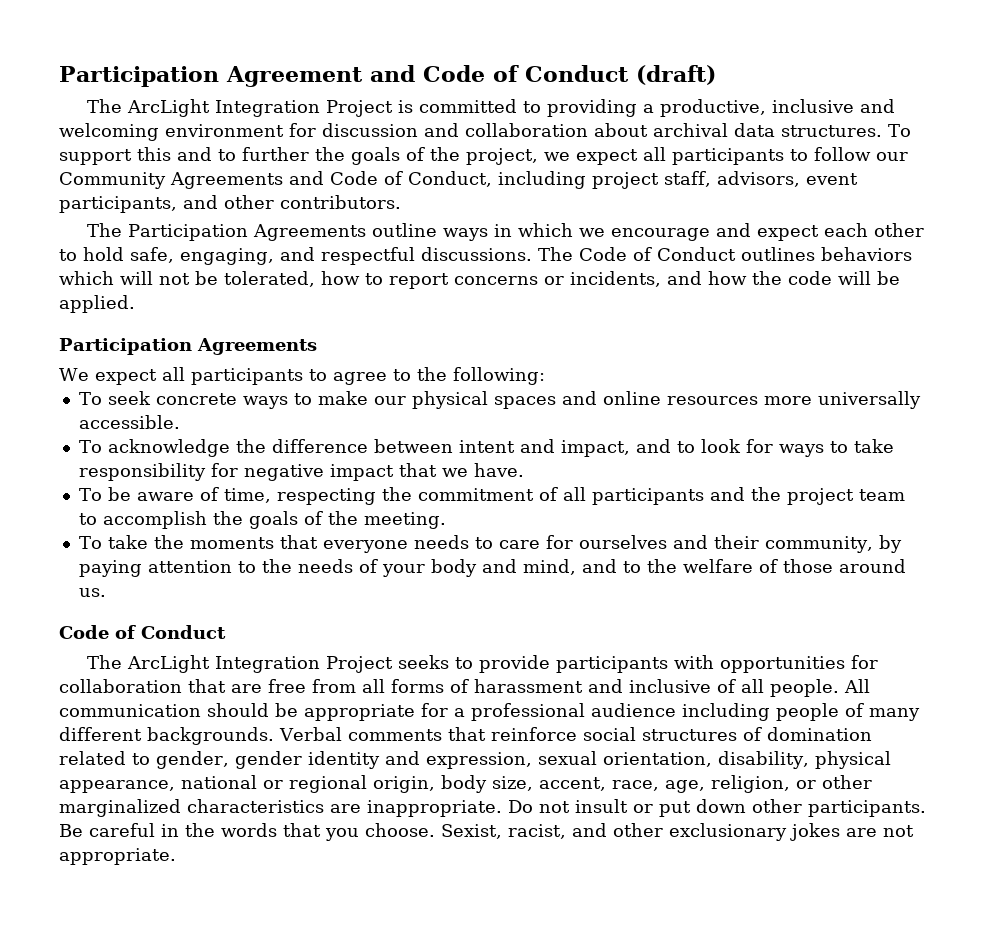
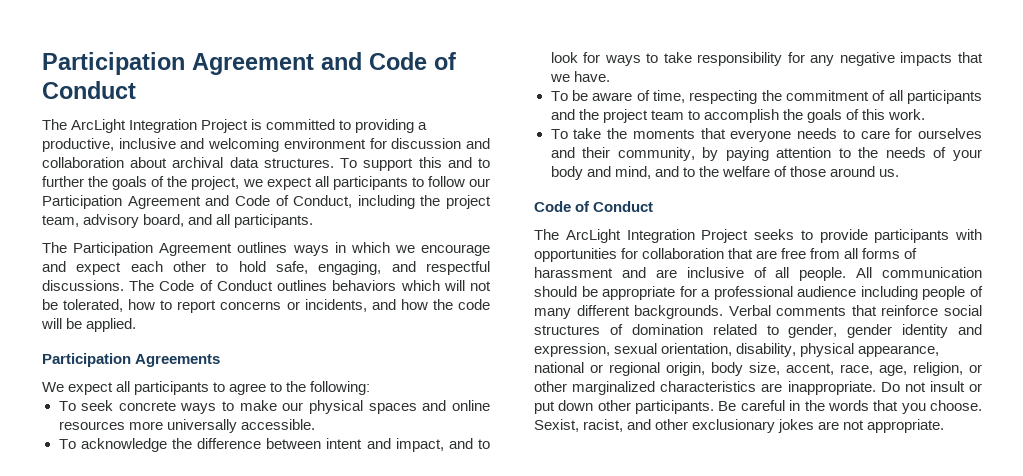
- Participation Agreement and Code of Conduct (draft)
+ Participation Agreement and Code of Conduct
- To support this and to further the goals of the project, we expect all participants to follow our Community Agreements and Code of Conduct, including project staff, advisors, event participants, and other contributors.
+ To support this and to further the goals of the project, we expect all participants to follow our Participation Agreement and Code of Conduct, including the project team, advisory board, and all participants.
- The Participation Agreements outline ways in which we encourage and expect each other to hold safe, engaging, and respectful discussions.
+ The Participation Agreement outlines ways in which we encourage and expect each other to hold safe, engaging, and respectful discussions.
- To acknowledge the difference between intent and impact, and to look for ways to take responsibility for negative impact that we have.
+ To acknowledge the difference between intent and impact, and to look for ways to take responsibility for any negative impacts that we have.
- To be aware of time, respecting the commitment of all participants and the project team to accomplish the goals of the meeting.
+ To be aware of time, respecting the commitment of all participants and the project team to accomplish the goals of this work.
- The ArcLight Integration Project seeks to provide participants with opportunities for collaboration that are free from all forms of harassment and inclusive of all people.
+ The ArcLight Integration Project seeks to provide participants with opportunities for collaboration that are free from all forms of harassment and are inclusive of all people.

